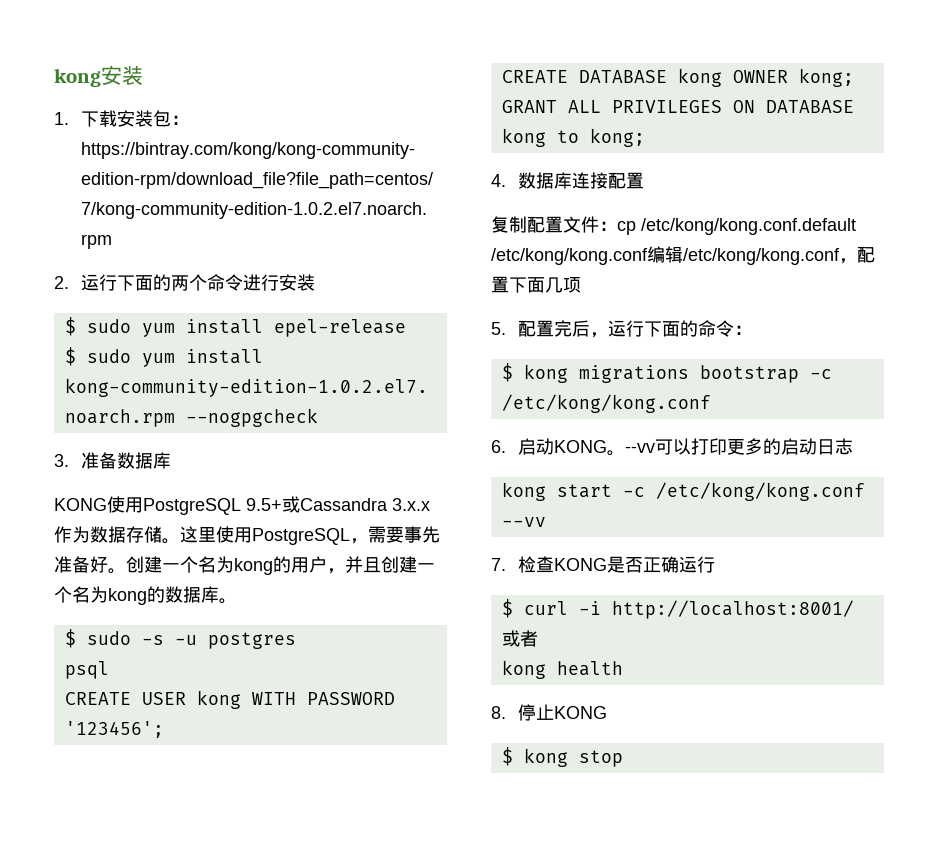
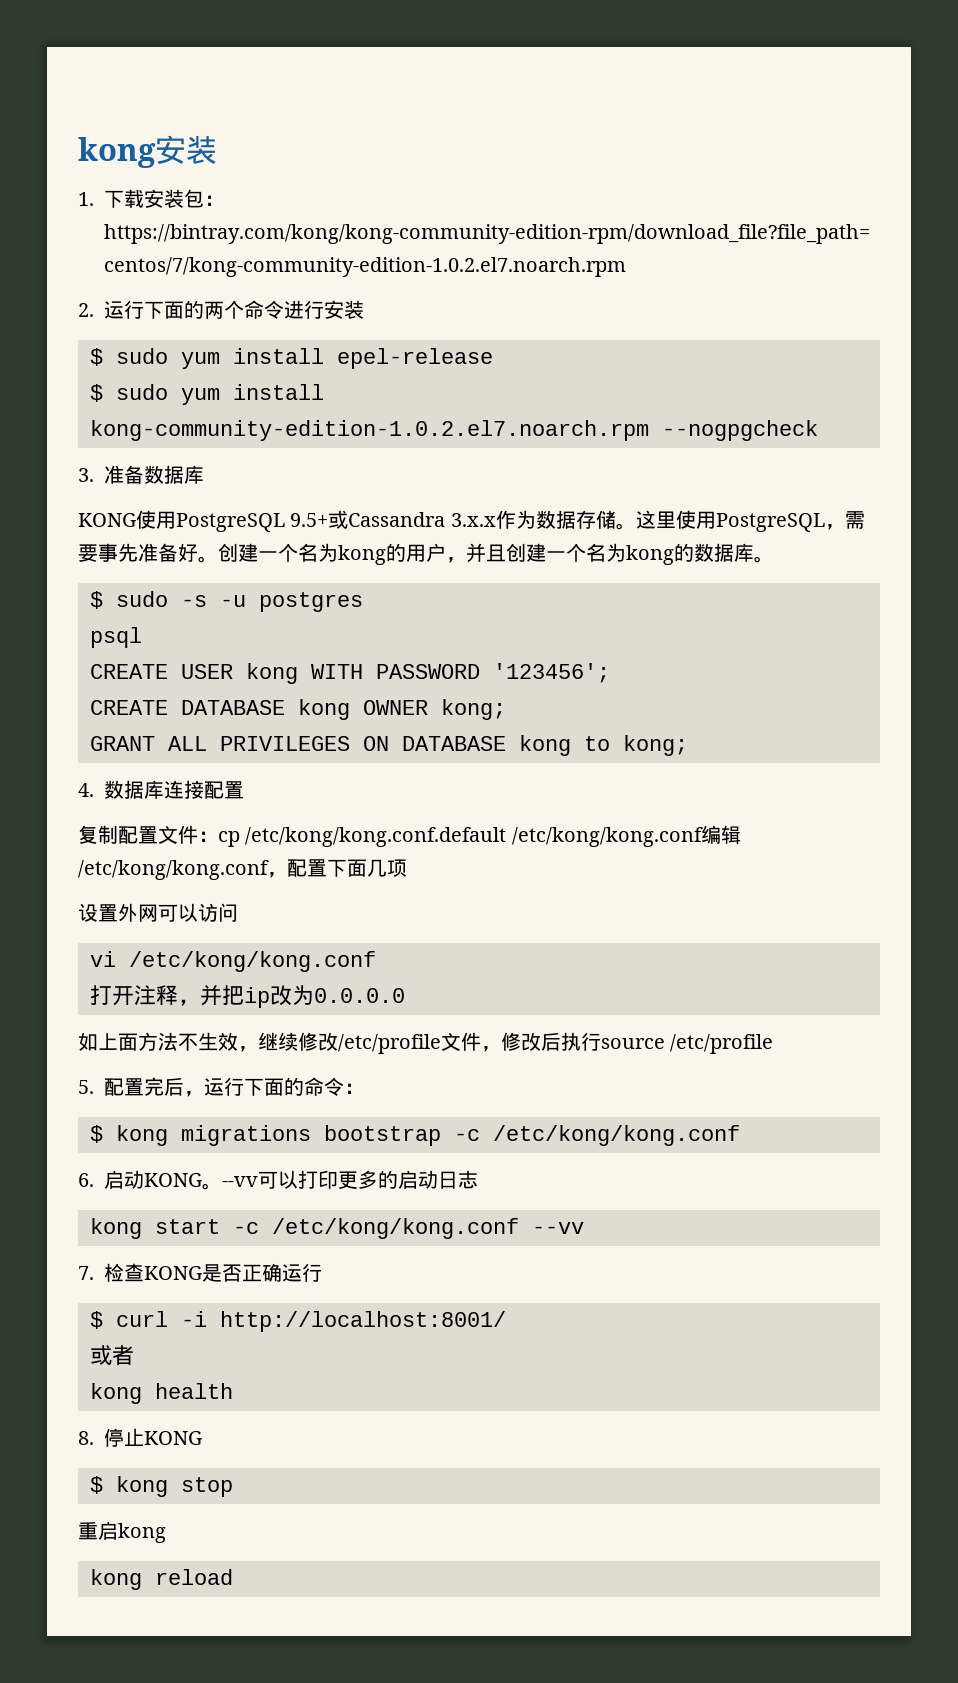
+ 设置外网可以访问
+ vi /etc/kong/kong.conf
+ 打开注释，并把ip改为0.0.0.0
+ 如上面方法不生效，继续修改/etc/profile文件，修改后执行source /etc/profile
+ 重启kong
+ kong reload

